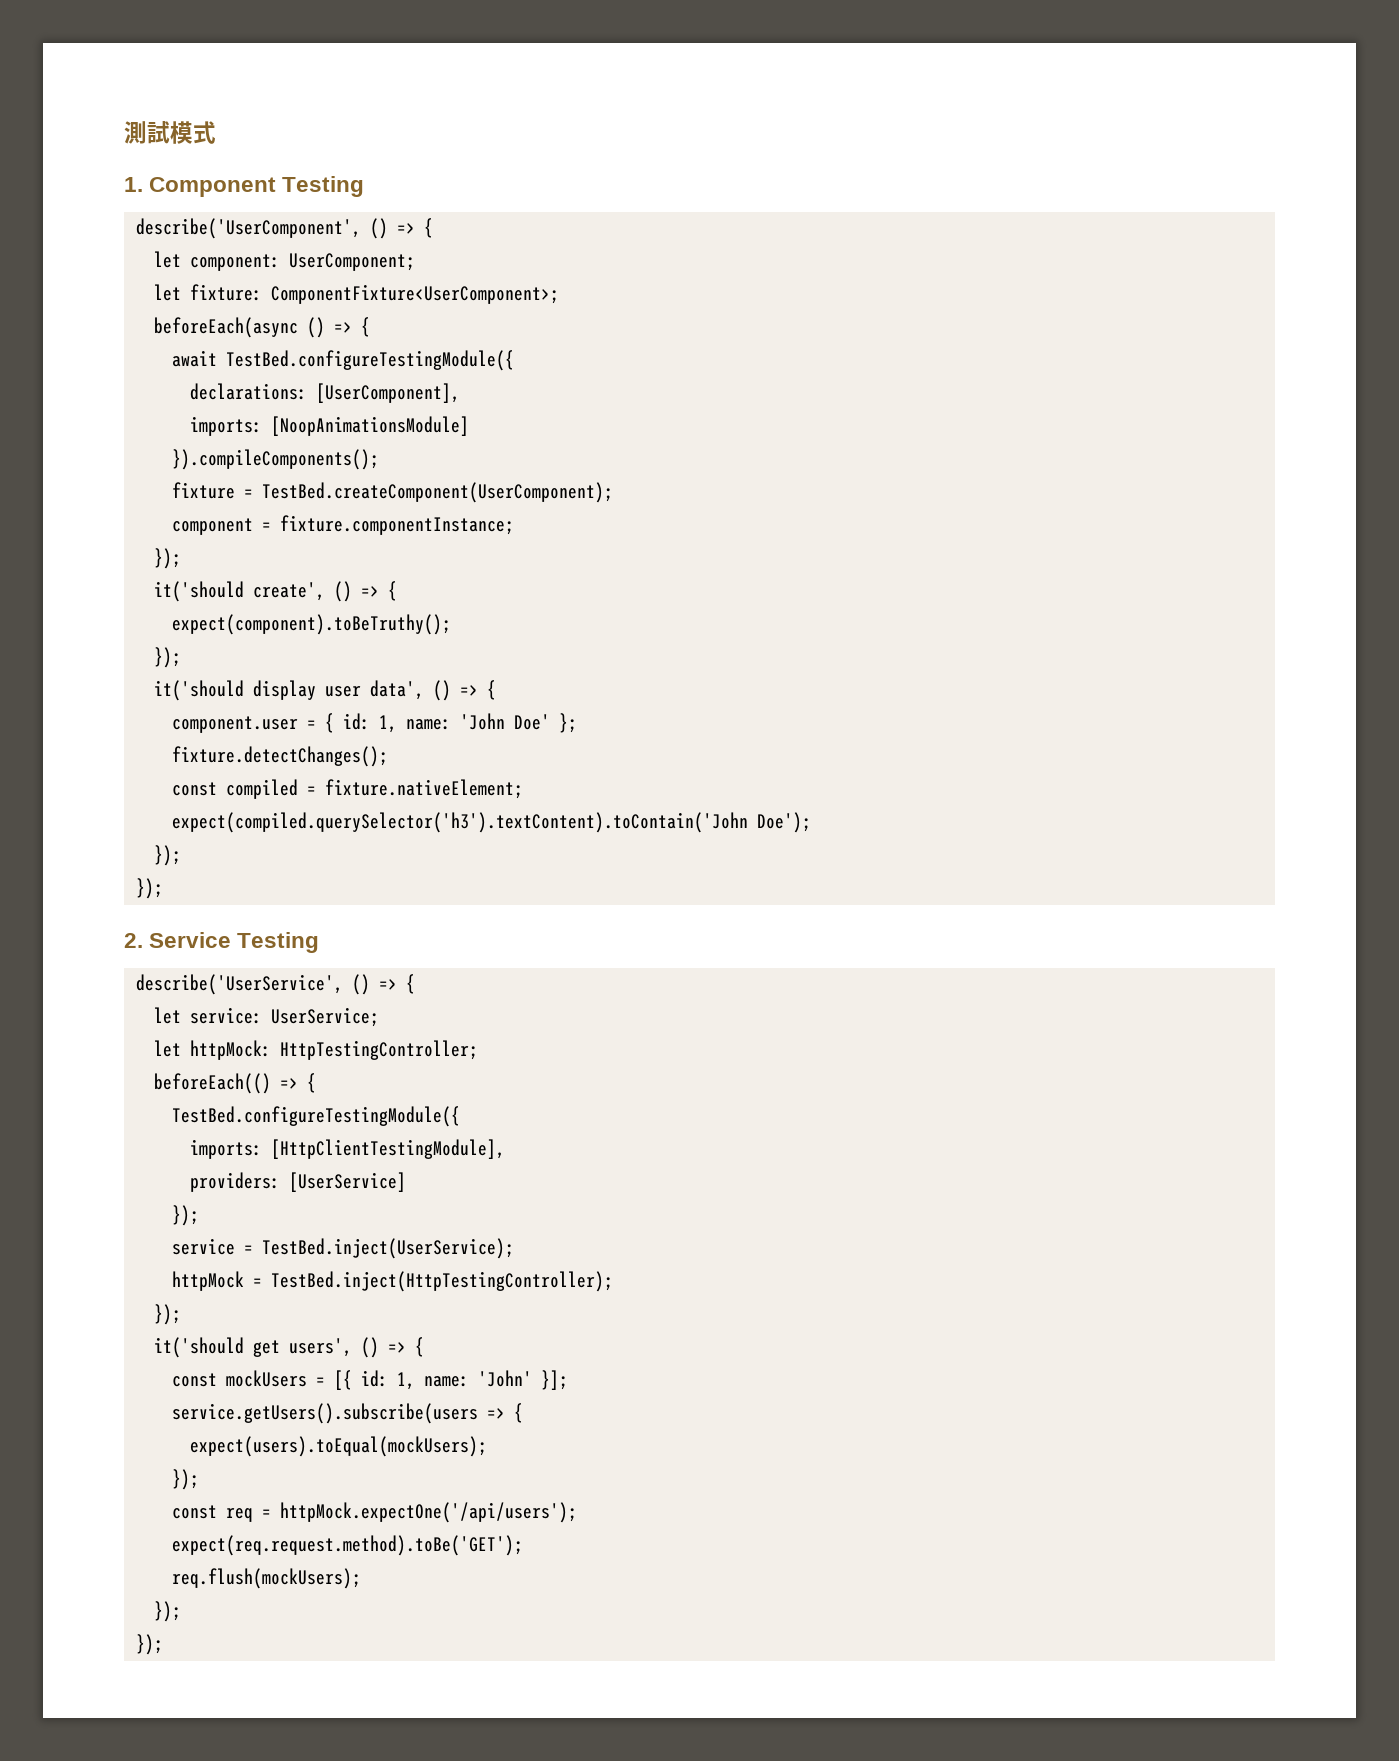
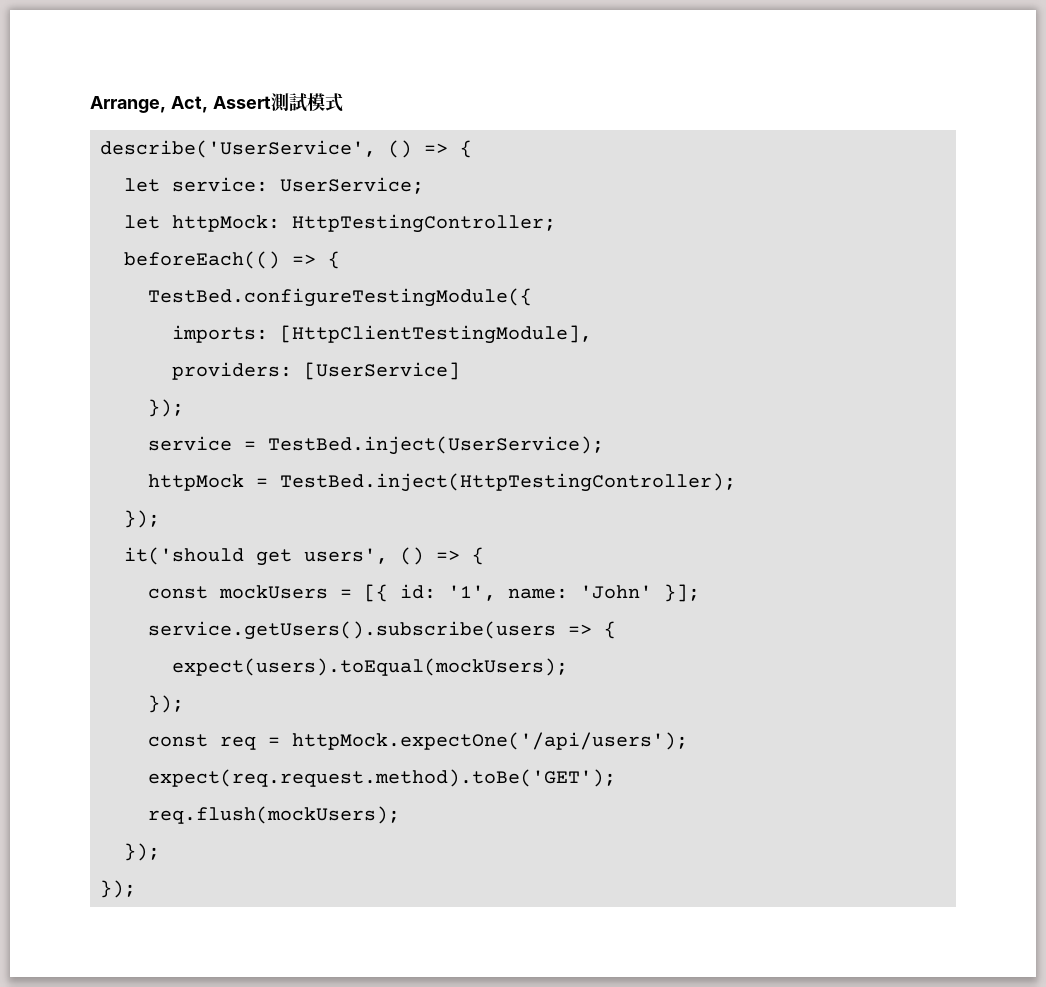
- 測試模式
+ Arrange, Act, Assert測試模式
- 1. Component Testing
- describe('UserComponent', () => {
- let component: UserComponent;
- let fixture: ComponentFixture<UserComponent>;
- beforeEach(async () => {
- await TestBed.configureTestingModule({
- declarations: [UserComponent],
- imports: [NoopAnimationsModule]
- }).compileComponents();
- fixture = TestBed.createComponent(UserComponent);
- component = fixture.componentInstance;
- });
- it('should create', () => {
- expect(component).toBeTruthy();
- });
- it('should display user data', () => {
- component.user = { id: 1, name: 'John Doe' };
- fixture.detectChanges();
- const compiled = fixture.nativeElement;
- expect(compiled.querySelector('h3').textContent).toContain('John Doe');
- });
- });
- 2. Service Testing
- const mockUsers = [{ id: 1, name: 'John' }];
+ const mockUsers = [{ id: '1', name: 'John' }];

